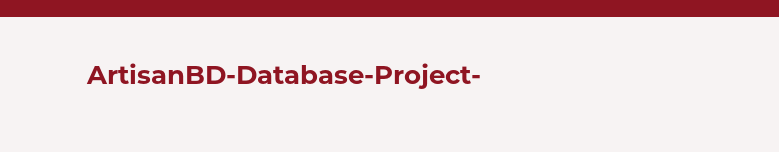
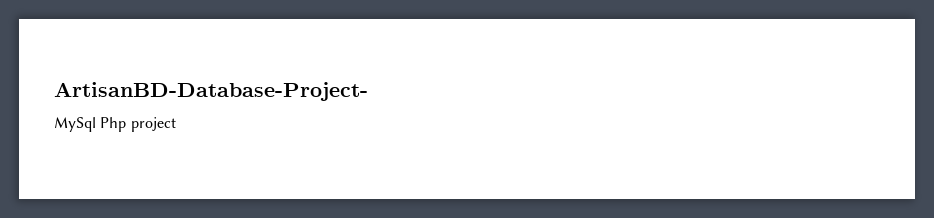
+ MySql Php project

